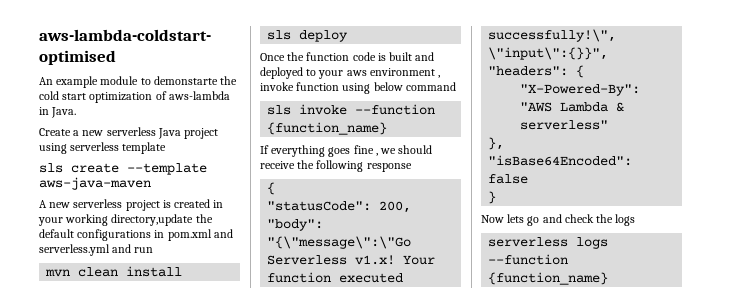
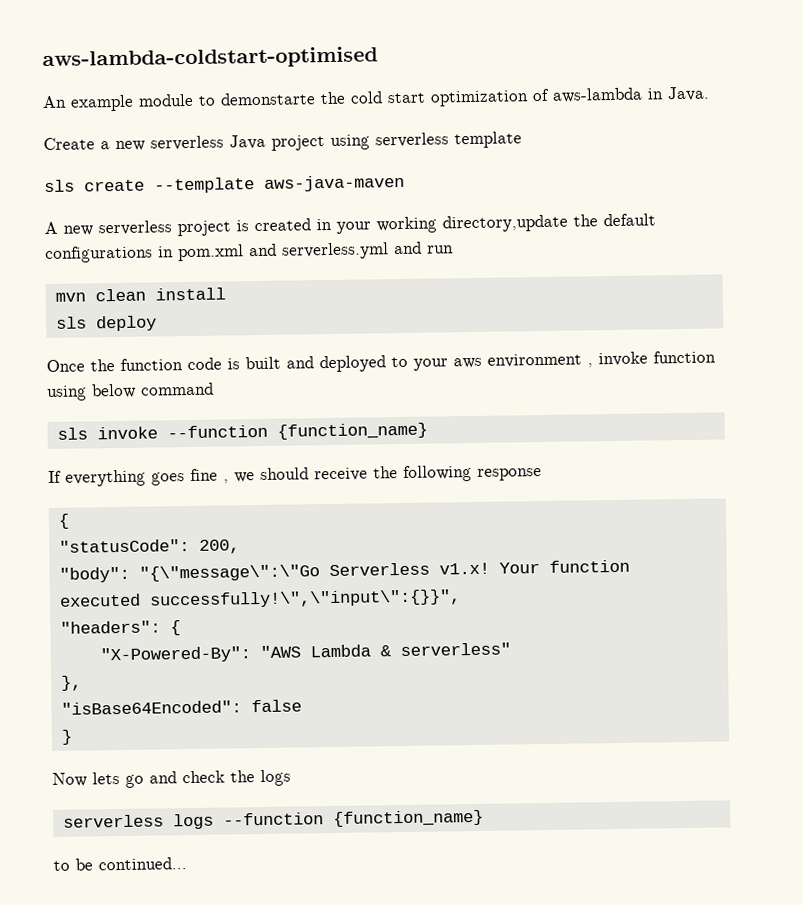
+ to be continued...

